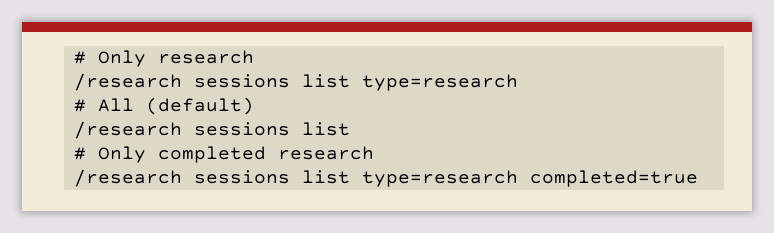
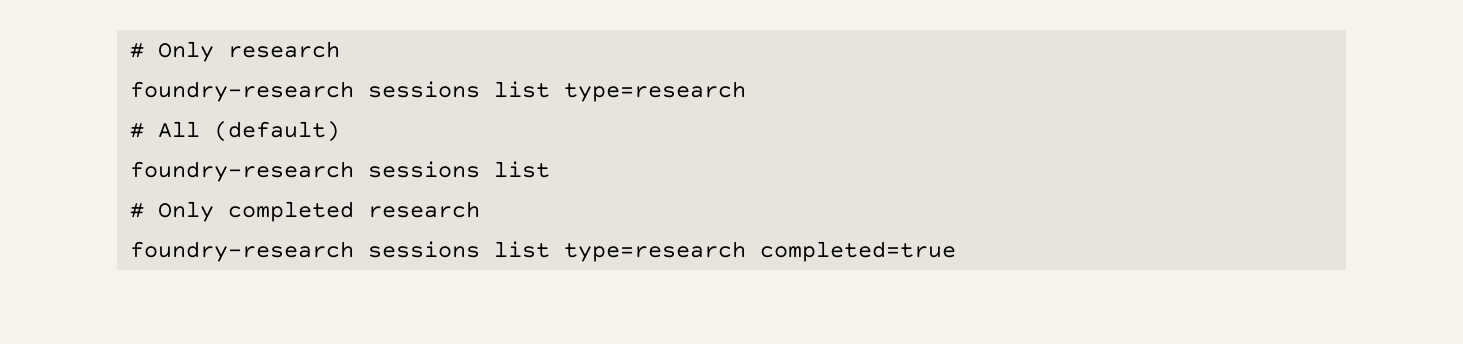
  # Only research
- /research sessions list type=research
+ foundry-research sessions list type=research
  # All (default)
- /research sessions list
+ foundry-research sessions list
- /research sessions list type=research completed=true
+ foundry-research sessions list type=research completed=true

